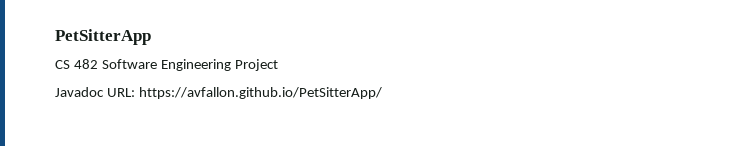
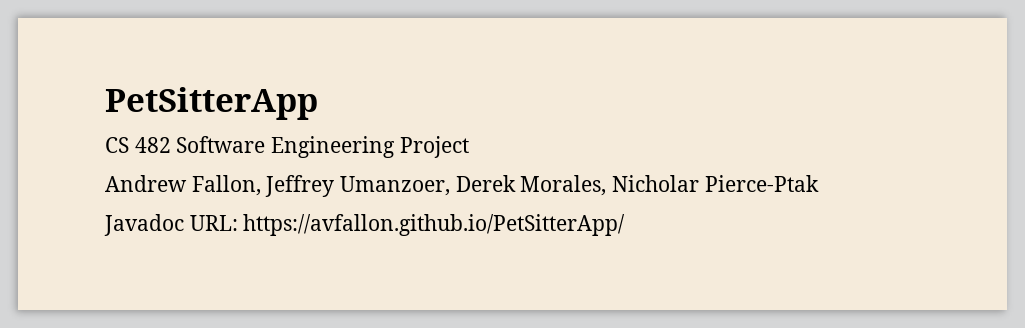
+ Andrew Fallon, Jeffrey Umanzoer, Derek Morales, Nicholar Pierce-Ptak

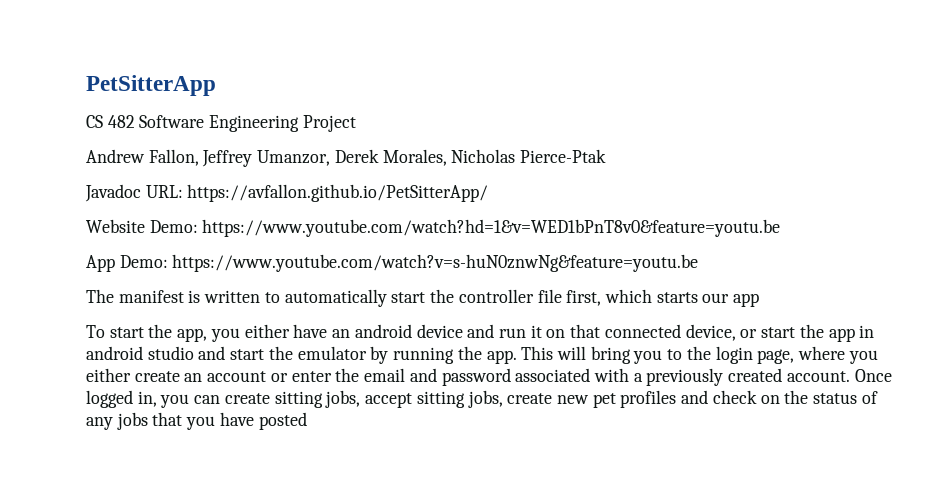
- Andrew Fallon, Jeffrey Umanzoer, Derek Morales, Nicholar Pierce-Ptak
+ Andrew Fallon, Jeffrey Umanzor, Derek Morales, Nicholas Pierce-Ptak
+ Website Demo: https://www.youtube.com/watch?hd=1&v=WED1bPnT8v0&feature=youtu.be
+ App Demo: https://www.youtube.com/watch?v=s-huN0znwNg&feature=youtu.be
+ The manifest is written to automatically start the controller file first, which starts our app
+ To start the app, you either have an android device and run it on that connected device, or start the app in android studio and start the emulator by running the app. This will bring you to the login page, where you either create an account or enter the email and password associated with a previously created account. Once logged in, you can create sitting jobs, accept sitting jobs, create new pet profiles and check on the status of any jobs that you have posted

